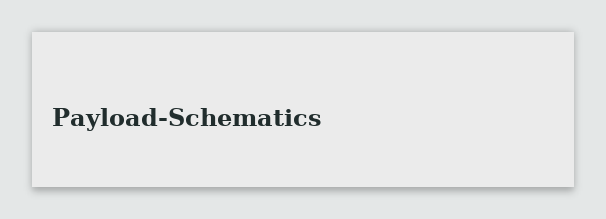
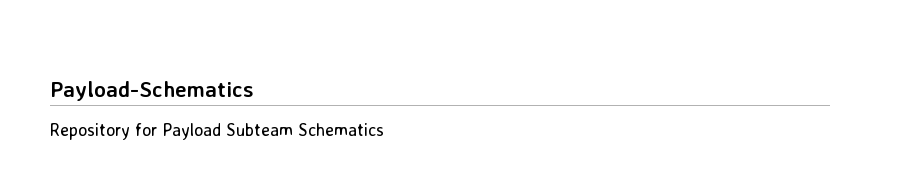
+ Repository for Payload Subteam Schematics

